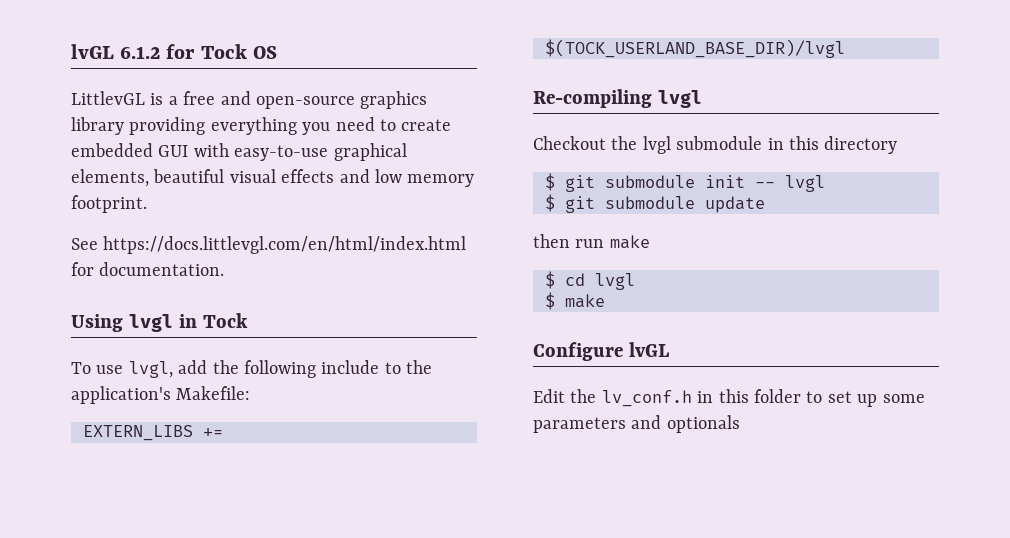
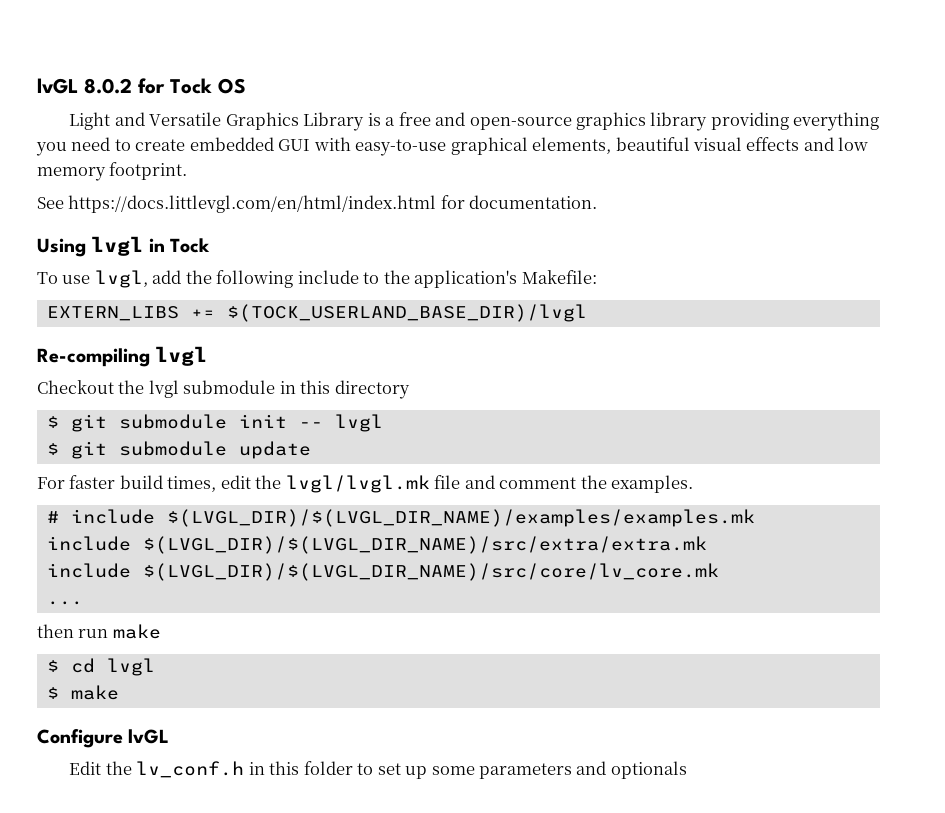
- lvGL 6.1.2 for Tock OS
+ lvGL 8.0.2 for Tock OS
- LittlevGL is a free and open-source graphics library providing everything you need to create embedded GUI with easy-to-use graphical elements, beautiful visual effects and low memory footprint.
+ Light and Versatile Graphics Library is a free and open-source graphics library providing everything you need to create embedded GUI with easy-to-use graphical elements, beautiful visual effects and low memory footprint.
+ For faster build times, edit the lvgl/lvgl.mk file and comment the examples.
+ # include $(LVGL_DIR)/$(LVGL_DIR_NAME)/examples/examples.mk
+ include $(LVGL_DIR)/$(LVGL_DIR_NAME)/src/extra/extra.mk
+ include $(LVGL_DIR)/$(LVGL_DIR_NAME)/src/core/lv_core.mk
+ ...

